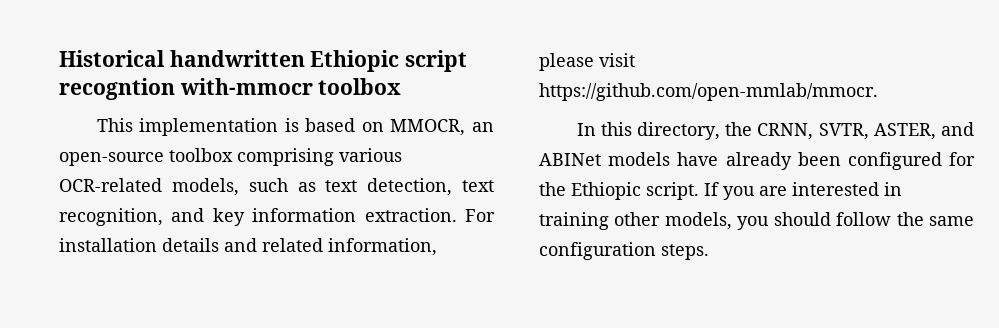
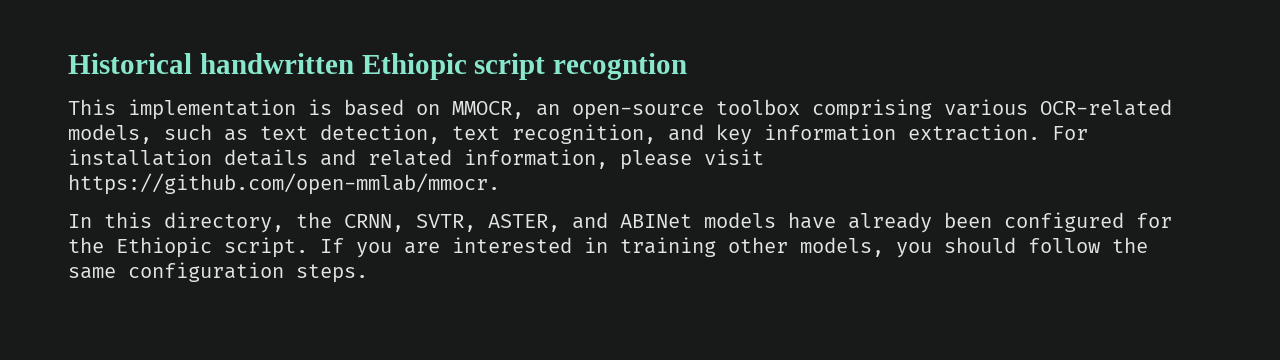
- Historical handwritten Ethiopic script recogntion with-mmocr toolbox
+ Historical handwritten Ethiopic script recogntion

